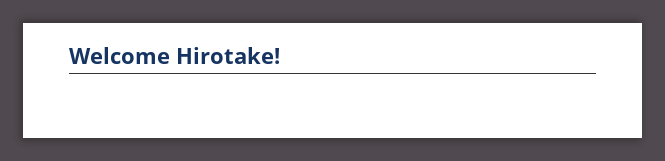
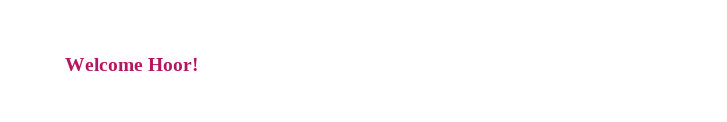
- Welcome Hirotake!
+ Welcome Hoor!

